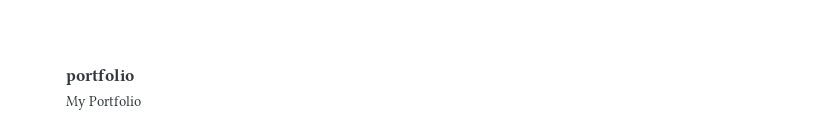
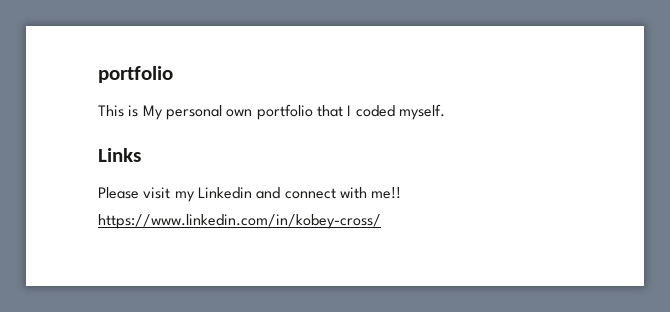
- My Portfolio
+ This is My personal own portfolio that I coded myself.
+ Links
+ Please visit my Linkedin and connect with me!! https://www.linkedin.com/in/kobey-cross/

